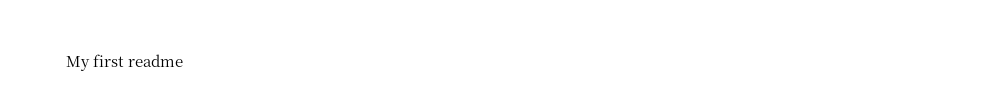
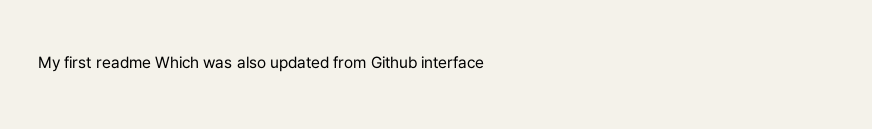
- My first readme
+ My first readme Which was also updated from Github interface

